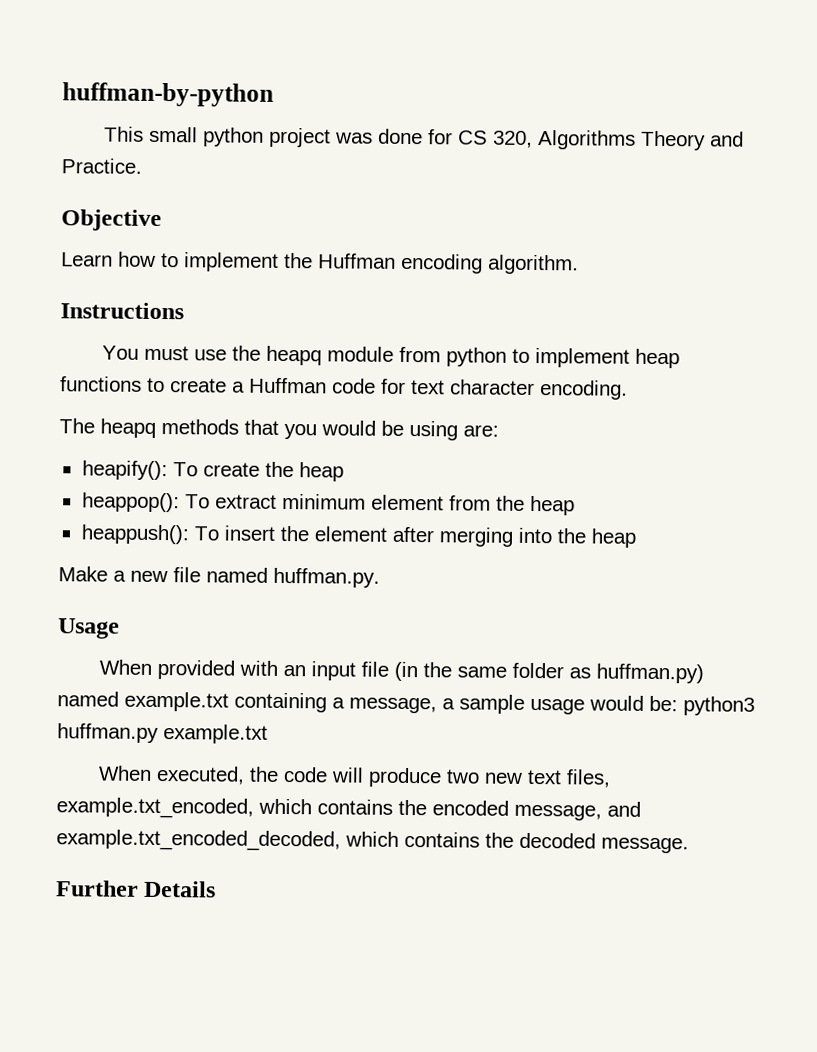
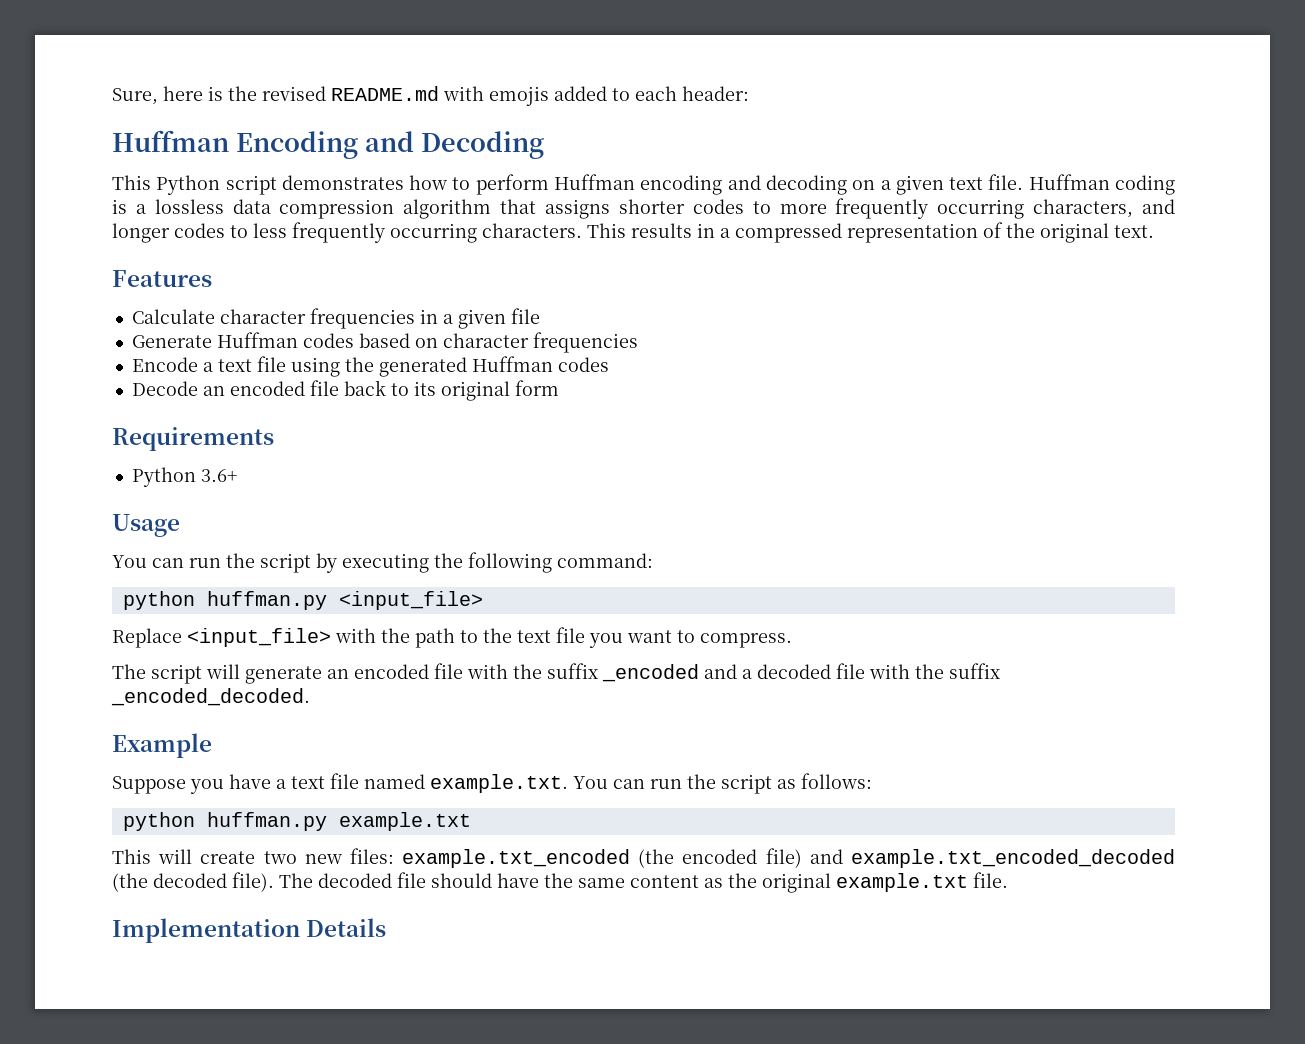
- huffman-by-python
- This small python project was done for CS 320, Algorithms Theory and Practice.
- Objective
- Learn how to implement the Huffman encoding algorithm.
- Instructions
- You must use the heapq module from python to implement heap functions to create a Huffman code for text character encoding.
- The heapq methods that you would be using are:
- heapify(): To create the heap
- heappop(): To extract minimum element from the heap
- heappush(): To insert the element after merging into the heap
- Make a new file named huffman.py.
+ Sure, here is the revised README.md with emojis added to each header:
+ Huffman Encoding and Decoding
+ This Python script demonstrates how to perform Huffman encoding and decoding on a given text file. Huffman coding is a lossless data compression algorithm that assigns shorter codes to more frequently occurring characters, and longer codes to less frequently occurring characters. This results in a compressed representation of the original text.
+ Features
+ Calculate character frequencies in a given file
+ Generate Huffman codes based on character frequencies
+ Encode a text file using the generated Huffman codes
+ Decode an encoded file back to its original form
+ Requirements
+ Python 3.6+
  Usage
- When provided with an input file (in the same folder as huffman.py) named example.txt containing a message, a sample usage would be: python3 huffman.py example.txt
- When executed, the code will produce two new text files, example.txt_encoded, which contains the encoded message, and example.txt_encoded_decoded, which contains the decoded message.
- Further Details
+ You can run the script by executing the following command:
+ python huffman.py <input_file>
+ Replace <input_file> with the path to the text file you want to compress.
+ The script will generate an encoded file with the suffix _encoded and a decoded file with the suffix _encoded_decoded.
+ Example
+ Suppose you have a text file named example.txt. You can run the script as follows:
+ python huffman.py example.txt
+ This will create two new files: example.txt_encoded (the encoded file) and example.txt_encoded_decoded (the decoded file). The decoded file should have the same content as the original example.txt file.
+ Implementation Details

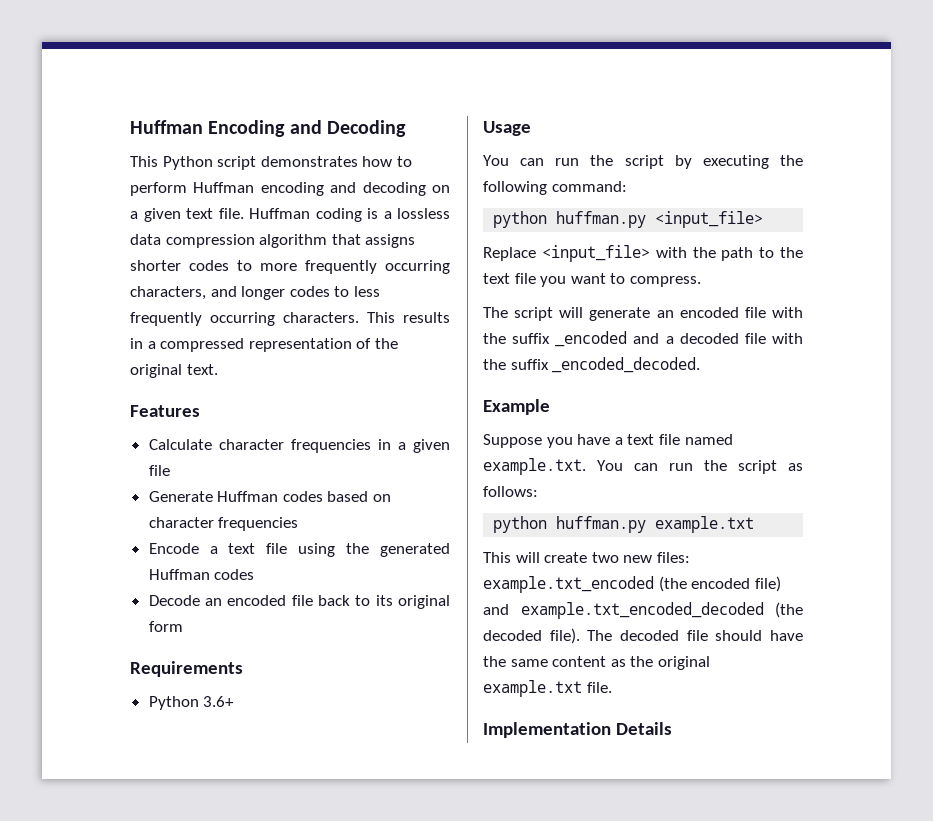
- Sure, here is the revised README.md with emojis added to each header:

